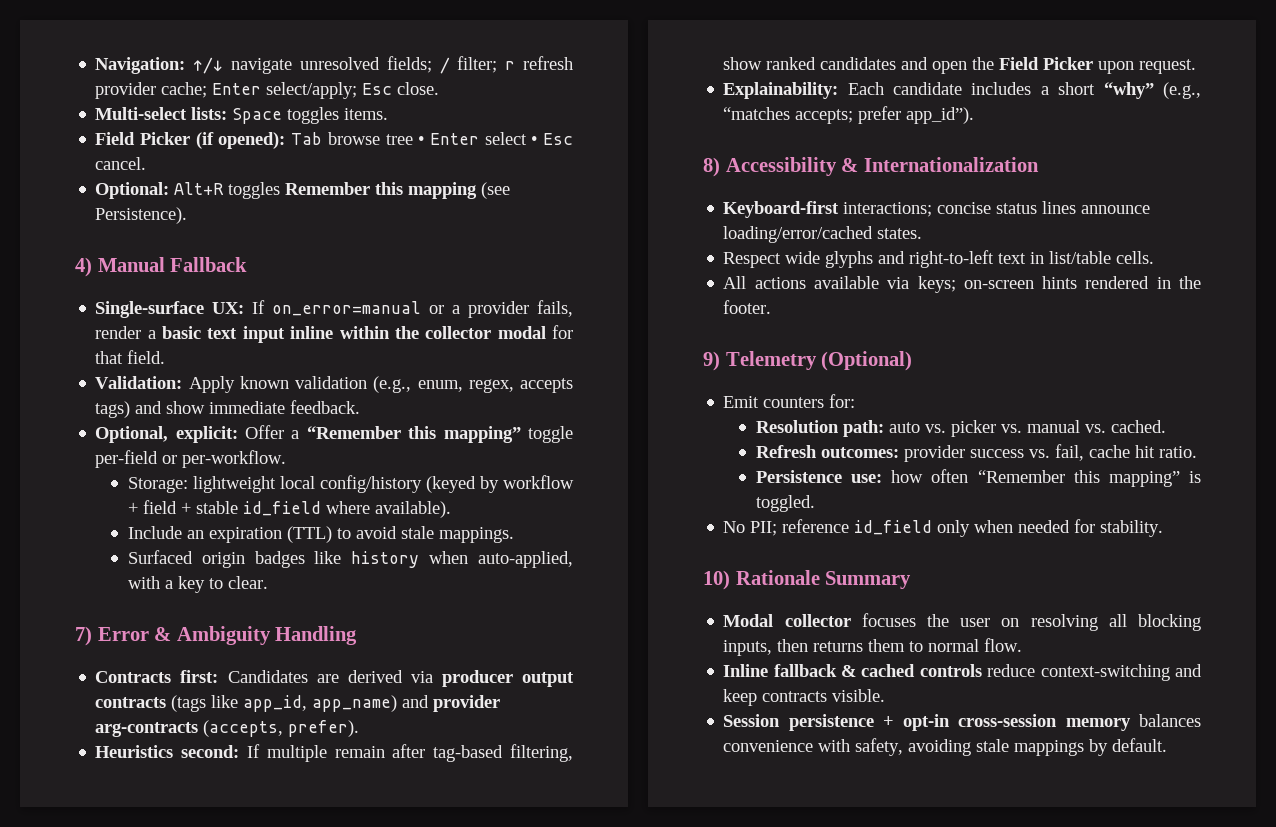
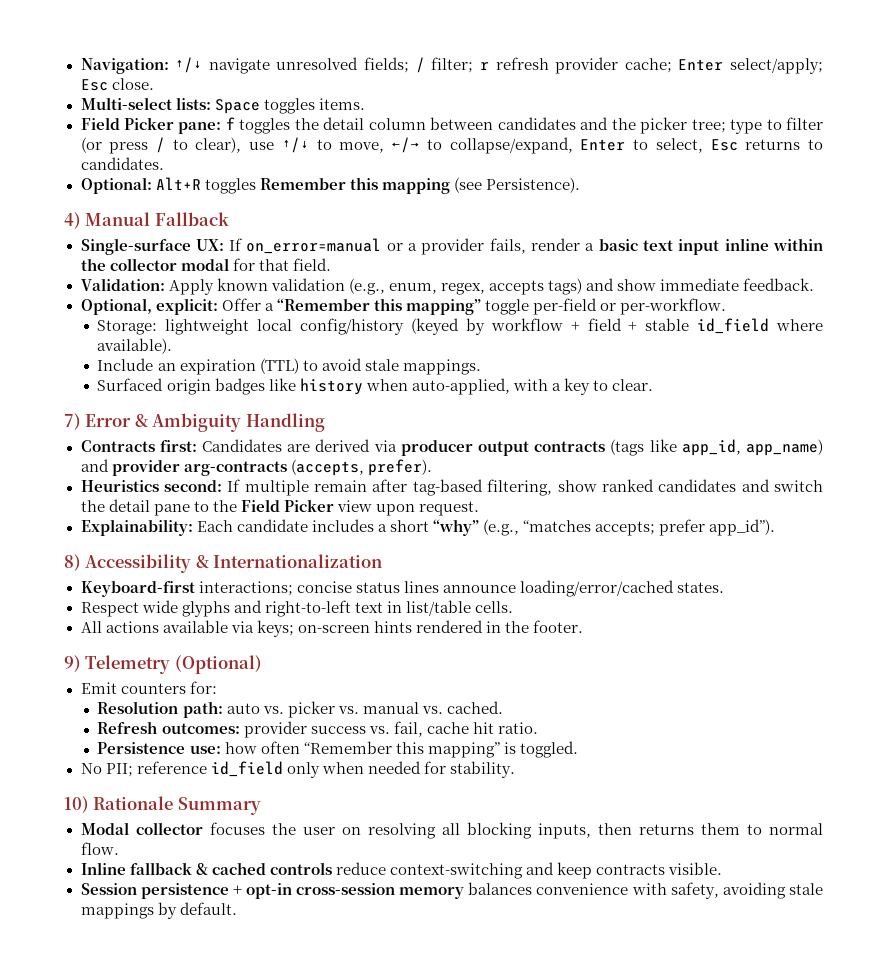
- Field Picker (if opened): Tab browse tree • Enter select • Esc cancel.
+ Field Picker pane: f toggles the detail column between candidates and the picker tree; type to filter (or press / to clear), use ↑/↓ to move, ←/→ to collapse/expand, Enter to select, Esc returns to candidates.
- Heuristics second: If multiple remain after tag-based filtering, show ranked candidates and open the Field Picker upon request.
+ Heuristics second: If multiple remain after tag-based filtering, show ranked candidates and switch the detail pane to the Field Picker view upon request.

